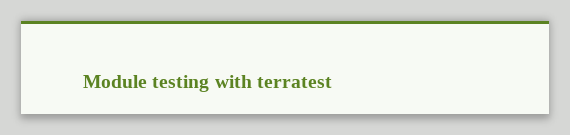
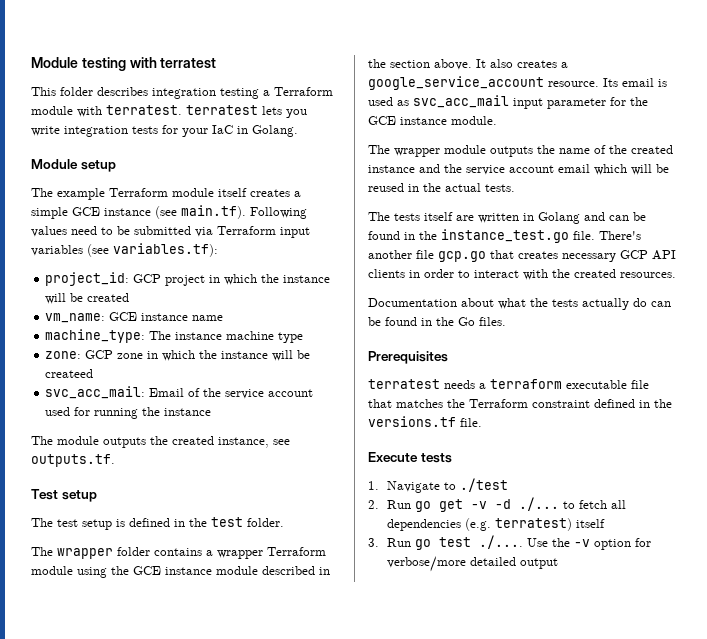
+ This folder describes integration testing a Terraform module with terratest. terratest lets you write integration tests for your IaC in Golang.
+ Module setup
+ The example Terraform module itself creates a simple GCE instance (see main.tf). Following values need to be submitted via Terraform input variables (see variables.tf):
+ project_id: GCP project in which the instance will be created
+ vm_name: GCE instance name
+ machine_type: The instance machine type
+ zone: GCP zone in which the instance will be createed
+ svc_acc_mail: Email of the service account used for running the instance
+ The module outputs the created instance, see outputs.tf.
+ Test setup
+ The test setup is defined in the test folder.
+ The wrapper folder contains a wrapper Terraform module using the GCE instance module described in the section above. It also creates a google_service_account resource. Its email is used as svc_acc_mail input parameter for the GCE instance module.
+ The wrapper module outputs the name of the created instance and the service account email which will be reused in the actual tests.
+ The tests itself are written in Golang and can be found in the instance_test.go file. There's another file gcp.go that creates necessary GCP API clients in order to interact with the created resources.
+ Documentation about what the tests actually do can be found in the Go files.
+ Prerequisites
+ terratest needs a terraform executable file that matches the Terraform constraint defined in the versions.tf file.
+ Execute tests
+ 1. Navigate to ./test
+ 2. Run go get -v -d ./... to fetch all dependencies (e.g. terratest) itself
+ 3. Run go test ./.... Use the -v option for verbose/more detailed output

